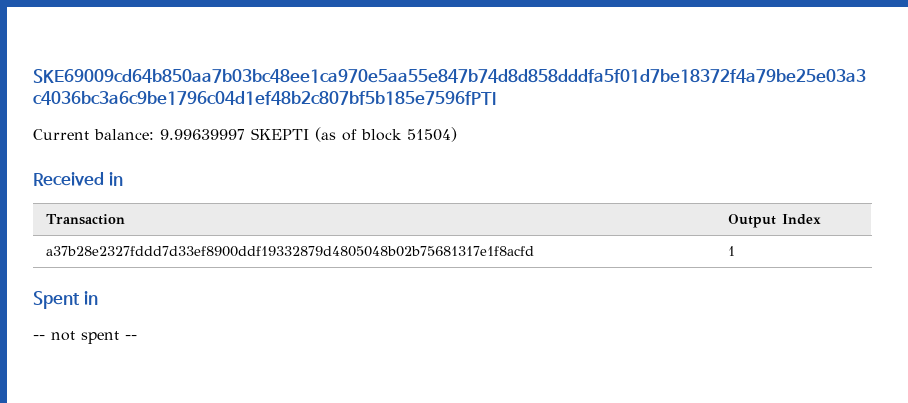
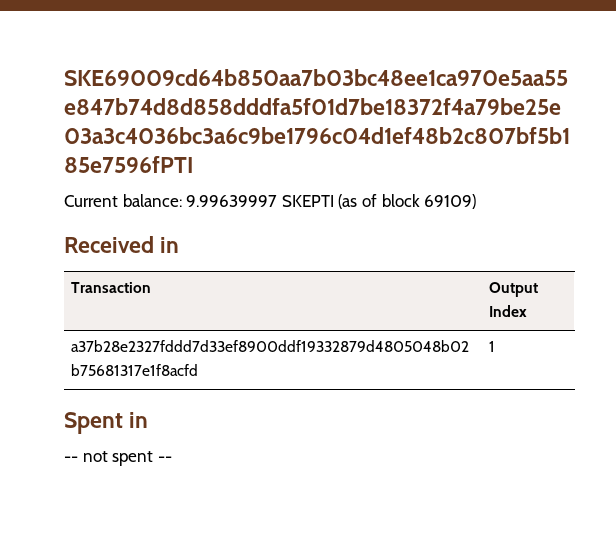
- Current balance: 9.99639997 SKEPTI (as of block 51504)
+ Current balance: 9.99639997 SKEPTI (as of block 69109)

